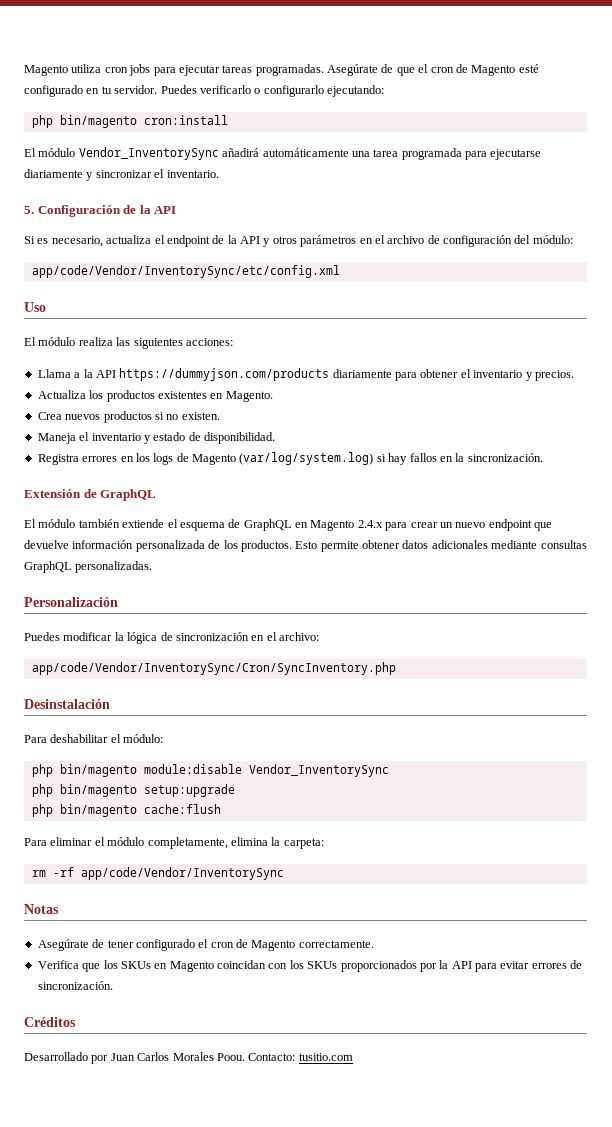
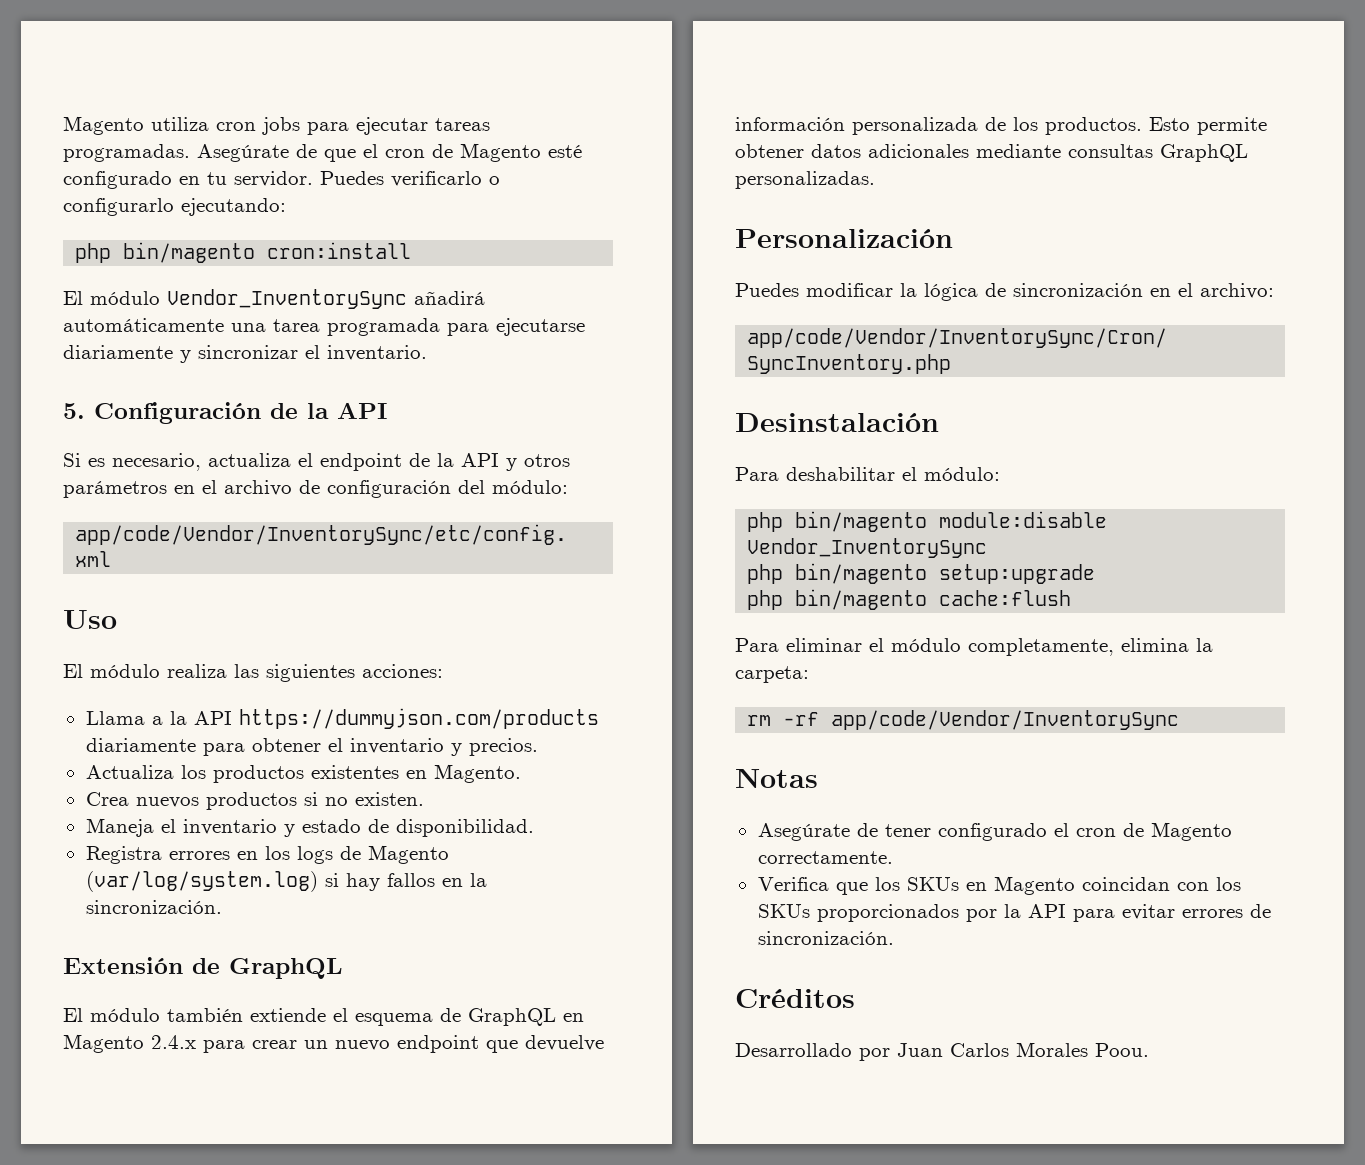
- Contacto: tusitio.com

